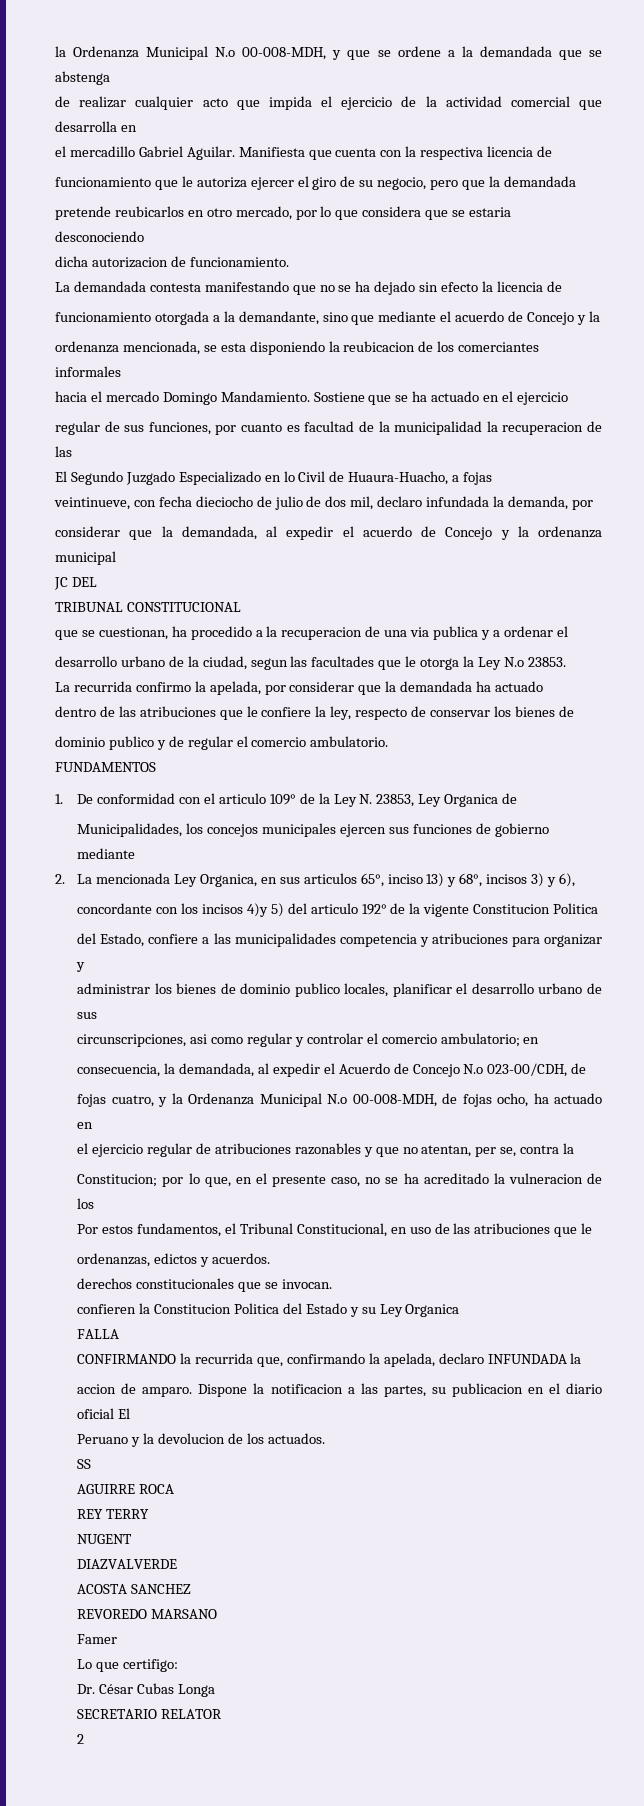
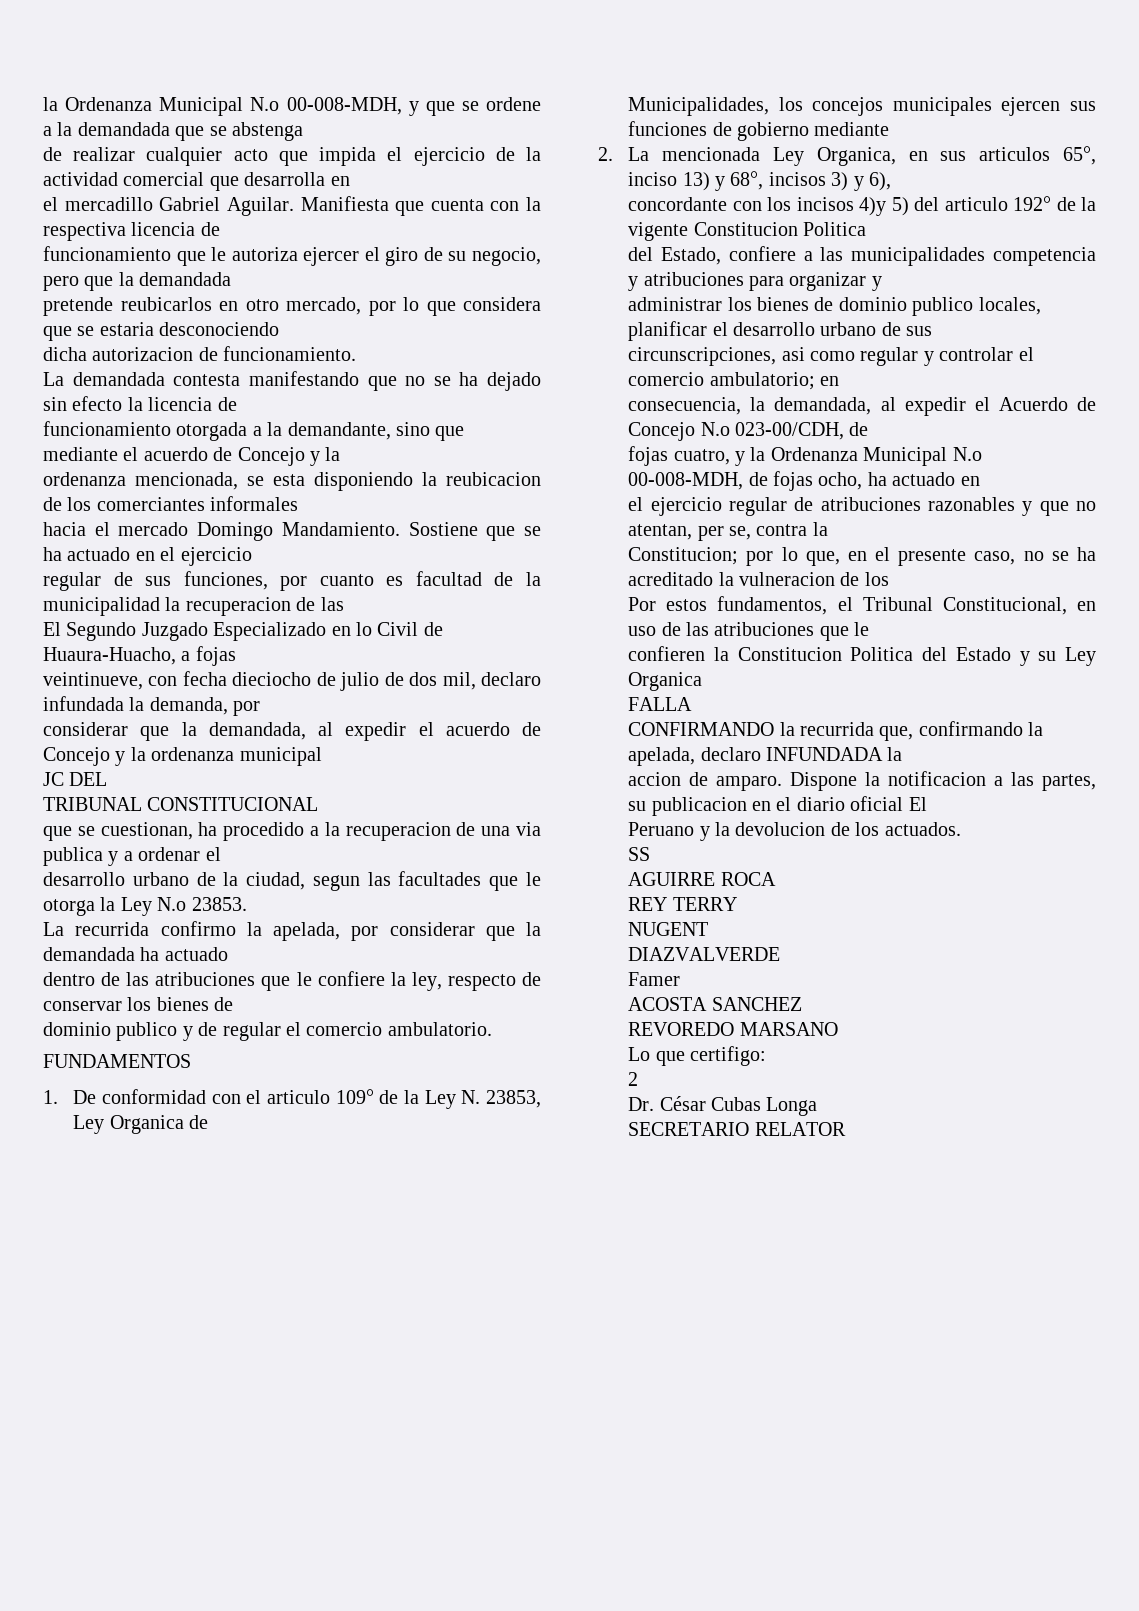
- ordenanzas, edictos y acuerdos.
- derechos constitucionales que se invocan.
+ Famer
- Famer
+ 2
- 2

